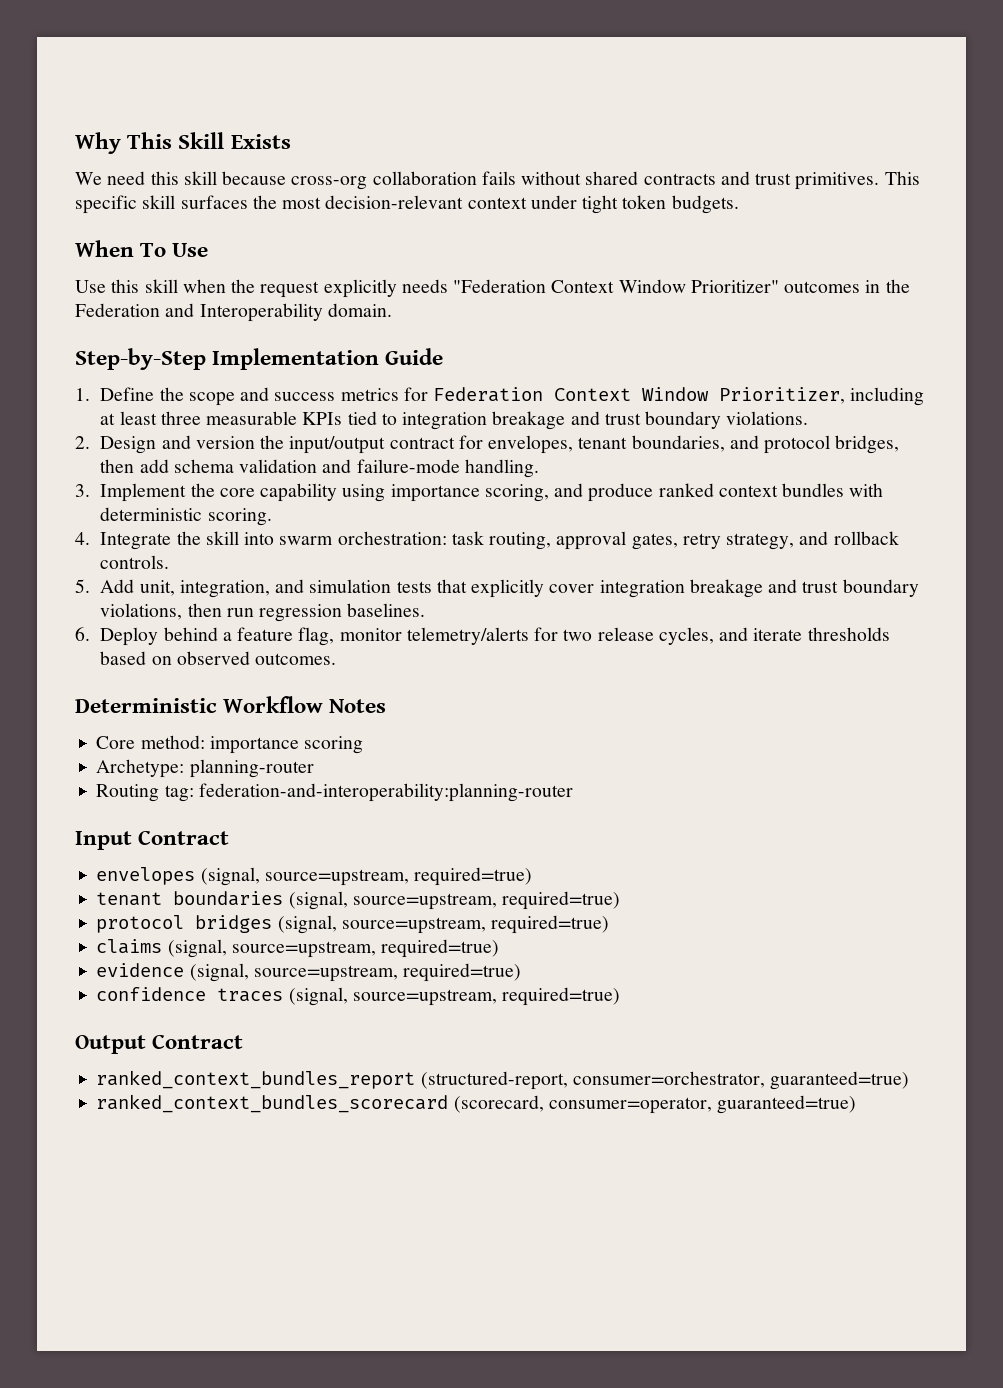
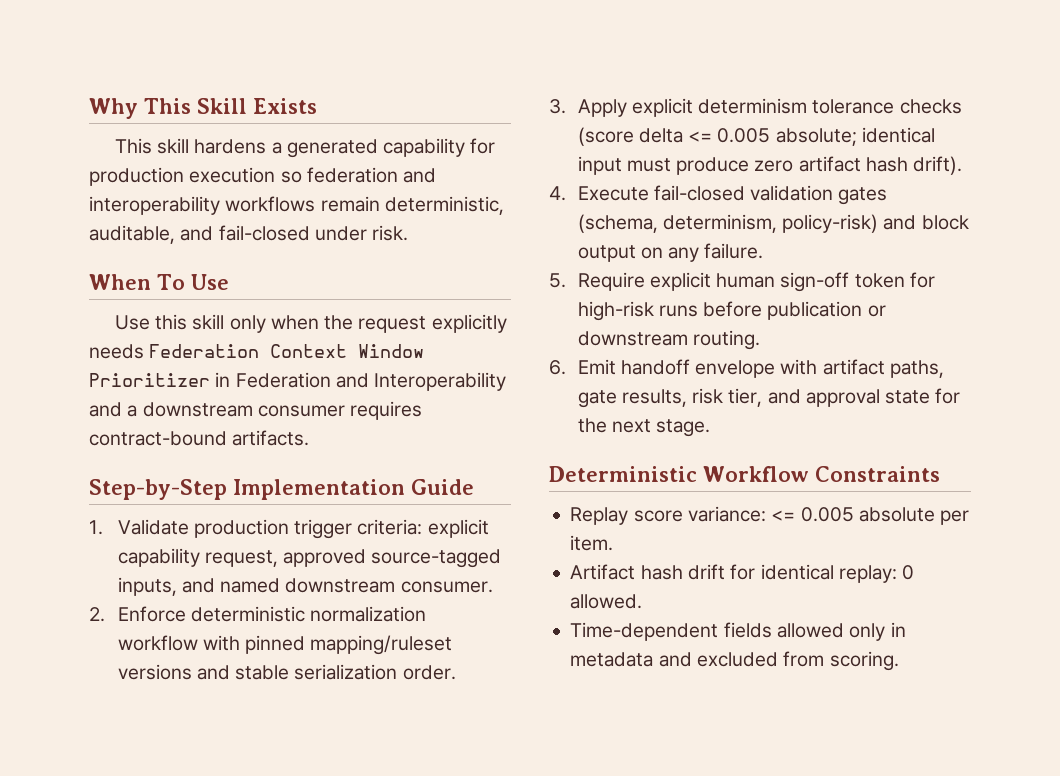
- We need this skill because cross-org collaboration fails without shared contracts and trust primitives. This specific skill surfaces the most decision-relevant context under tight token budgets.
+ This skill hardens a generated capability for production execution so federation and interoperability workflows remain deterministic, auditable, and fail-closed under risk.
- Use this skill when the request explicitly needs "Federation Context Window Prioritizer" outcomes in the Federation and Interoperability domain.
+ Use this skill only when the request explicitly needs Federation Context Window Prioritizer in Federation and Interoperability and a downstream consumer requires contract-bound artifacts.
  Step-by-Step Implementation Guide
- 1. Define the scope and success metrics for Federation Context Window Prioritizer, including at least three measurable KPIs tied to integration breakage and trust boundary violations.
- 2. Design and version the input/output contract for envelopes, tenant boundaries, and protocol bridges, then add schema validation and failure-mode handling.
- 3. Implement the core capability using importance scoring, and produce ranked context bundles with deterministic scoring.
- 4. Integrate the skill into swarm orchestration: task routing, approval gates, retry strategy, and rollback controls.
- 5. Add unit, integration, and simulation tests that explicitly cover integration breakage and trust boundary violations, then run regression baselines.
- 6. Deploy behind a feature flag, monitor telemetry/alerts for two release cycles, and iterate thresholds based on observed outcomes.
- Deterministic Workflow Notes
- Core method: importance scoring
- Archetype: planning-router
- Routing tag: federation-and-interoperability:planning-router
- Input Contract
- envelopes (signal, source=upstream, required=true)
- tenant boundaries (signal, source=upstream, required=true)
- protocol bridges (signal, source=upstream, required=true)
- claims (signal, source=upstream, required=true)
- evidence (signal, source=upstream, required=true)
- confidence traces (signal, source=upstream, required=true)
- Output Contract
- ranked_context_bundles_report (structured-report, consumer=orchestrator, guaranteed=true)
- ranked_context_bundles_scorecard (scorecard, consumer=operator, guaranteed=true)
+ 1. Validate production trigger criteria: explicit capability request, approved source-tagged inputs, and named downstream consumer.
+ 2. Enforce deterministic normalization workflow with pinned mapping/ruleset versions and stable serialization order.
+ 3. Apply explicit determinism tolerance checks (score delta <= 0.005 absolute; identical input must produce zero artifact hash drift).
+ 4. Execute fail-closed validation gates (schema, determinism, policy-risk) and block output on any failure.
+ 5. Require explicit human sign-off token for high-risk runs before publication or downstream routing.
+ 6. Emit handoff envelope with artifact paths, gate results, risk tier, and approval state for the next stage.
+ Deterministic Workflow Constraints
+ Replay score variance: <= 0.005 absolute per item.
+ Artifact hash drift for identical replay: 0 allowed.
+ Time-dependent fields allowed only in metadata and excluded from scoring.

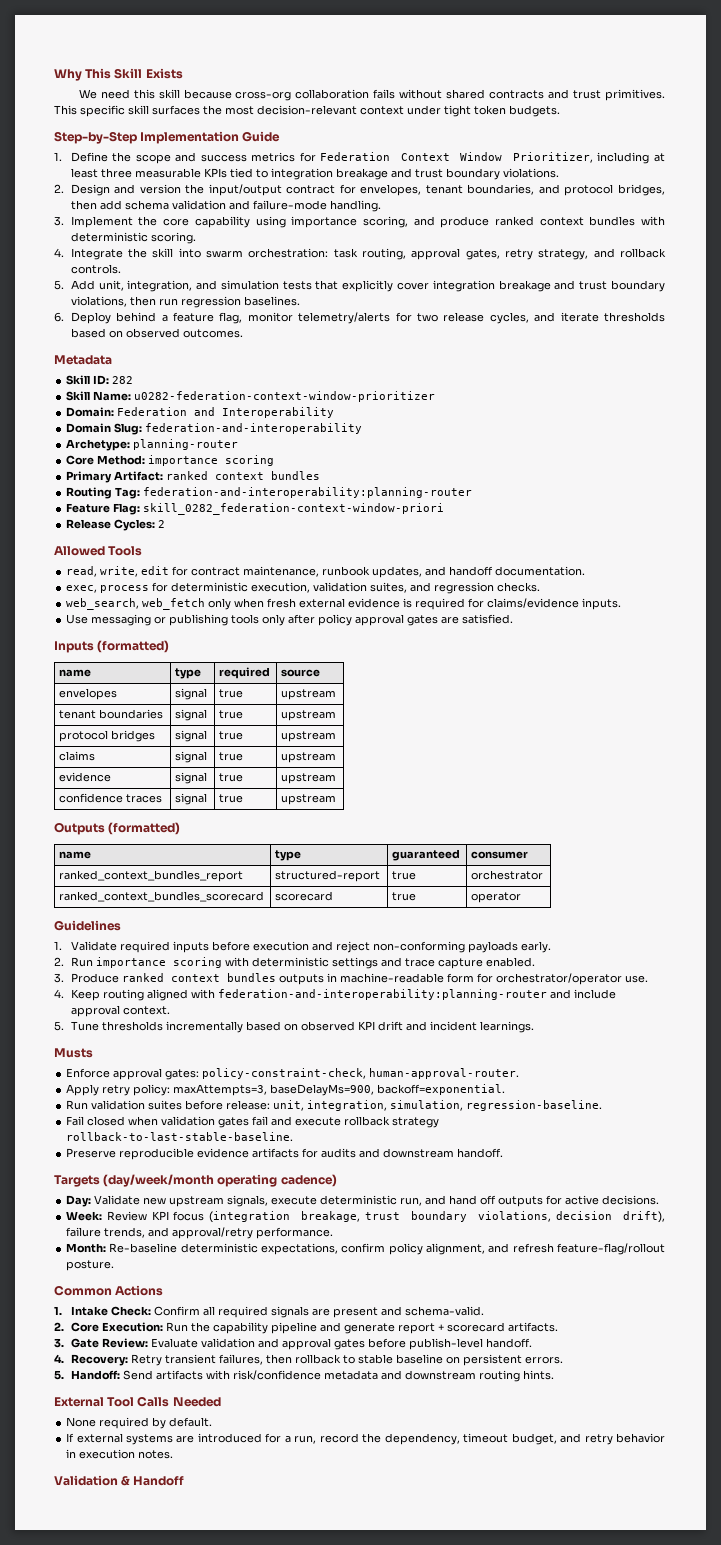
- This skill hardens a generated capability for production execution so federation and interoperability workflows remain deterministic, auditable, and fail-closed under risk.
- When To Use
- Use this skill only when the request explicitly needs Federation Context Window Prioritizer in Federation and Interoperability and a downstream consumer requires contract-bound artifacts.
+ We need this skill because cross-org collaboration fails without shared contracts and trust primitives. This specific skill surfaces the most decision-relevant context under tight token budgets.
  Step-by-Step Implementation Guide
- 1. Validate production trigger criteria: explicit capability request, approved source-tagged inputs, and named downstream consumer.
- 2. Enforce deterministic normalization workflow with pinned mapping/ruleset versions and stable serialization order.
- 3. Apply explicit determinism tolerance checks (score delta <= 0.005 absolute; identical input must produce zero artifact hash drift).
- 4. Execute fail-closed validation gates (schema, determinism, policy-risk) and block output on any failure.
- 5. Require explicit human sign-off token for high-risk runs before publication or downstream routing.
- 6. Emit handoff envelope with artifact paths, gate results, risk tier, and approval state for the next stage.
- Deterministic Workflow Constraints
- Replay score variance: <= 0.005 absolute per item.
- Artifact hash drift for identical replay: 0 allowed.
- Time-dependent fields allowed only in metadata and excluded from scoring.
+ 1. Define the scope and success metrics for Federation Context Window Prioritizer, including at least three measurable KPIs tied to integration breakage and trust boundary violations.
+ 2. Design and version the input/output contract for envelopes, tenant boundaries, and protocol bridges, then add schema validation and failure-mode handling.
+ 3. Implement the core capability using importance scoring, and produce ranked context bundles with deterministic scoring.
+ 4. Integrate the skill into swarm orchestration: task routing, approval gates, retry strategy, and rollback controls.
+ 5. Add unit, integration, and simulation tests that explicitly cover integration breakage and trust boundary violations, then run regression baselines.
+ 6. Deploy behind a feature flag, monitor telemetry/alerts for two release cycles, and iterate thresholds based on observed outcomes.
+ Metadata
+ Skill ID: 282
+ Skill Name: u0282-federation-context-window-prioritizer
+ Domain: Federation and Interoperability
+ Domain Slug: federation-and-interoperability
+ Archetype: planning-router
+ Core Method: importance scoring
+ Primary Artifact: ranked context bundles
+ Routing Tag: federation-and-interoperability:planning-router
+ Feature Flag: skill_0282_federation-context-window-priori
+ Release Cycles: 2
+ Allowed Tools
+ read, write, edit for contract maintenance, runbook updates, and handoff documentation.
+ exec, process for deterministic execution, validation suites, and regression checks.
+ web_search, web_fetch only when fresh external evidence is required for claims/evidence inputs.
+ Use messaging or publishing tools only after policy approval gates are satisfied.
+ Inputs (formatted)
+ name | type | required | source
+ envelopes | signal | true | upstream
+ tenant boundaries | signal | true | upstream
+ protocol bridges | signal | true | upstream
+ claims | signal | true | upstream
+ evidence | signal | true | upstream
+ confidence traces | signal | true | upstream
+ Outputs (formatted)
+ name | type | guaranteed | consumer
+ ranked_context_bundles_report | structured-report | true | orchestrator
+ ranked_context_bundles_scorecard | scorecard | true | operator
+ Guidelines
+ 1. Validate required inputs before execution and reject non-conforming payloads early.
+ 2. Run importance scoring with deterministic settings and trace capture enabled.
+ 3. Produce ranked context bundles outputs in machine-readable form for orchestrator/operator use.
+ 4. Keep routing aligned with federation-and-interoperability:planning-router and include approval context.
+ 5. Tune thresholds incrementally based on observed KPI drift and incident learnings.
+ Musts
+ Enforce approval gates: policy-constraint-check, human-approval-router.
+ Apply retry policy: maxAttempts=3, baseDelayMs=900, backoff=exponential.
+ Run validation suites before release: unit, integration, simulation, regression-baseline.
+ Fail closed when validation gates fail and execute rollback strategy rollback-to-last-stable-baseline.
+ Preserve reproducible evidence artifacts for audits and downstream handoff.
+ Targets (day/week/month operating cadence)
+ Day: Validate new upstream signals, execute deterministic run, and hand off outputs for active decisions.
+ Week: Review KPI focus (integration breakage, trust boundary violations, decision drift), failure trends, and approval/retry performance.
+ Month: Re-baseline deterministic expectations, confirm policy alignment, and refresh feature-flag/rollout posture.
+ Common Actions
+ 1. Intake Check: Confirm all required signals are present and schema-valid.
+ 2. Core Execution: Run the capability pipeline and generate report + scorecard artifacts.
+ 3. Gate Review: Evaluate validation and approval gates before publish-level handoff.
+ 4. Recovery: Retry transient failures, then rollback to stable baseline on persistent errors.
+ 5. Handoff: Send artifacts with risk/confidence metadata and downstream routing hints.
+ External Tool Calls Needed
+ None required by default.
+ If external systems are introduced for a run, record the dependency, timeout budget, and retry behavior in execution notes.
+ Validation & Handoff

